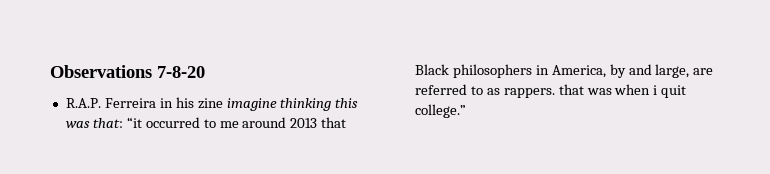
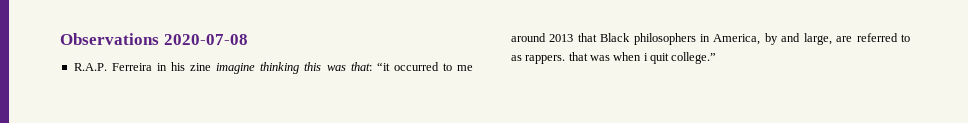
- Observations 7-8-20
+ Observations 2020-07-08

